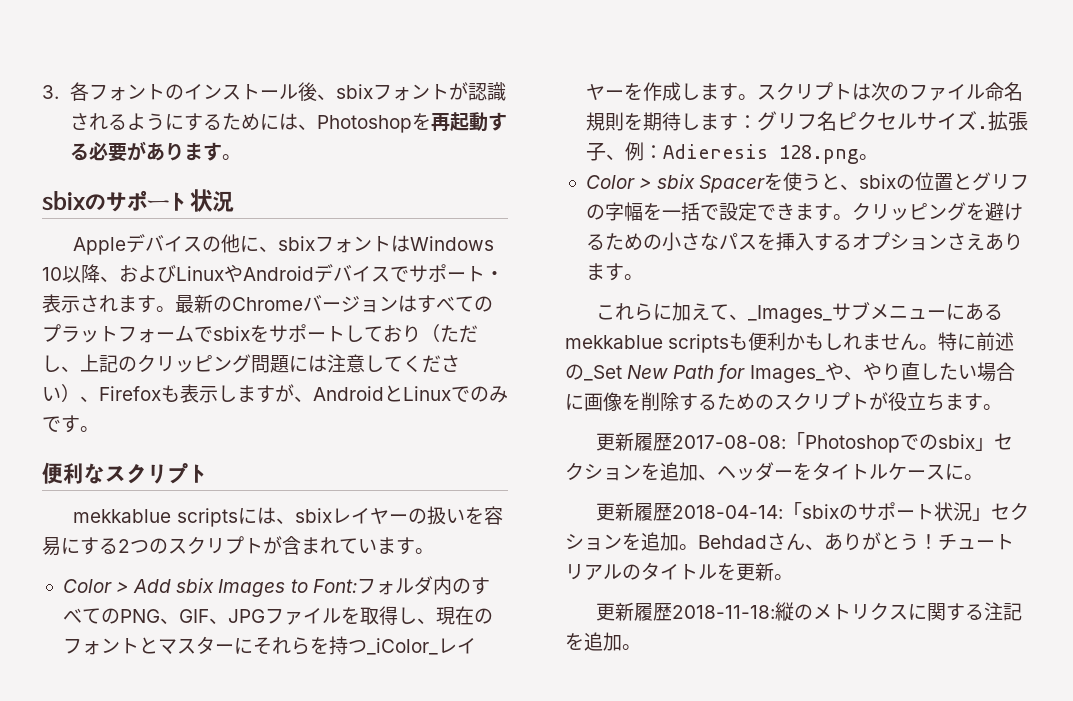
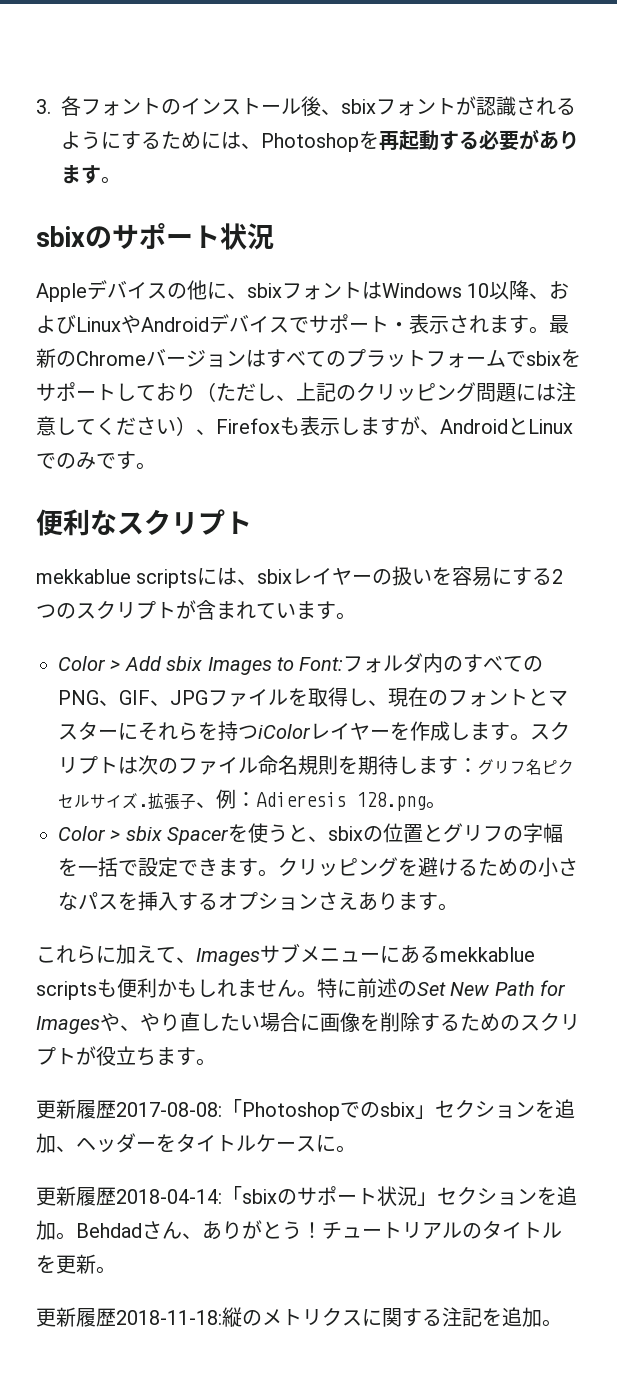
- Color > Add sbix Images to Font:フォルダ内のすべてのPNG、GIF、JPGファイルを取得し、現在のフォントとマスターにそれらを持つ_iColor_レイヤーを作成します。
+ Color > Add sbix Images to Font:フォルダ内のすべてのPNG、GIF、JPGファイルを取得し、現在のフォントとマスターにそれらを持つiColorレイヤーを作成します。
- これらに加えて、_Images_サブメニューにあるmekkablue scriptsも便利かもしれません。
+ これらに加えて、Imagesサブメニューにあるmekkablue scriptsも便利かもしれません。
- 特に前述の_Set New Path for Images_や、やり直したい場合に画像を削除するためのスクリプトが役立ちます。
+ 特に前述のSet New Path for Imagesや、やり直したい場合に画像を削除するためのスクリプトが役立ちます。

